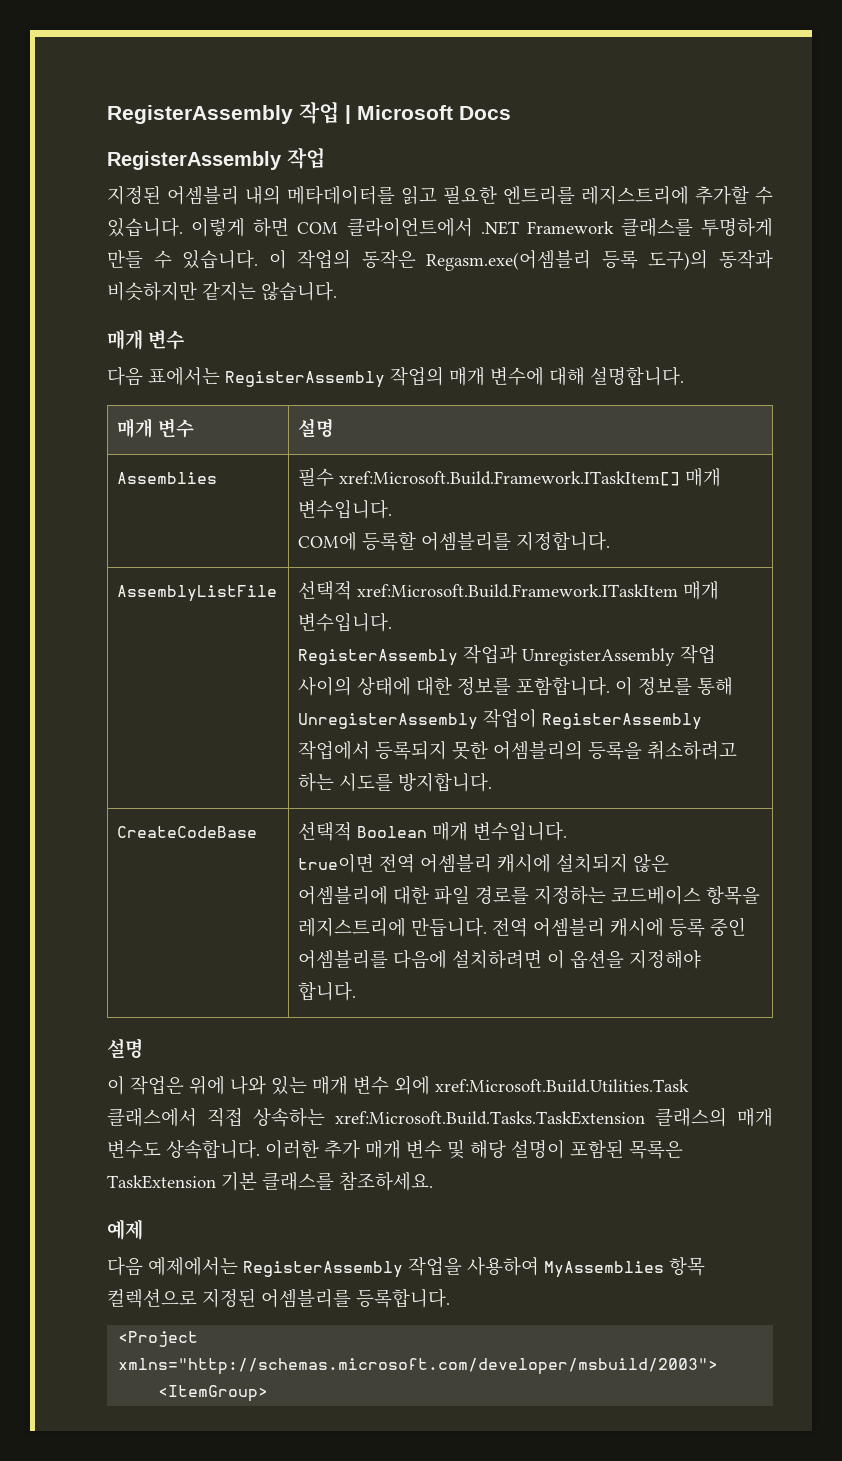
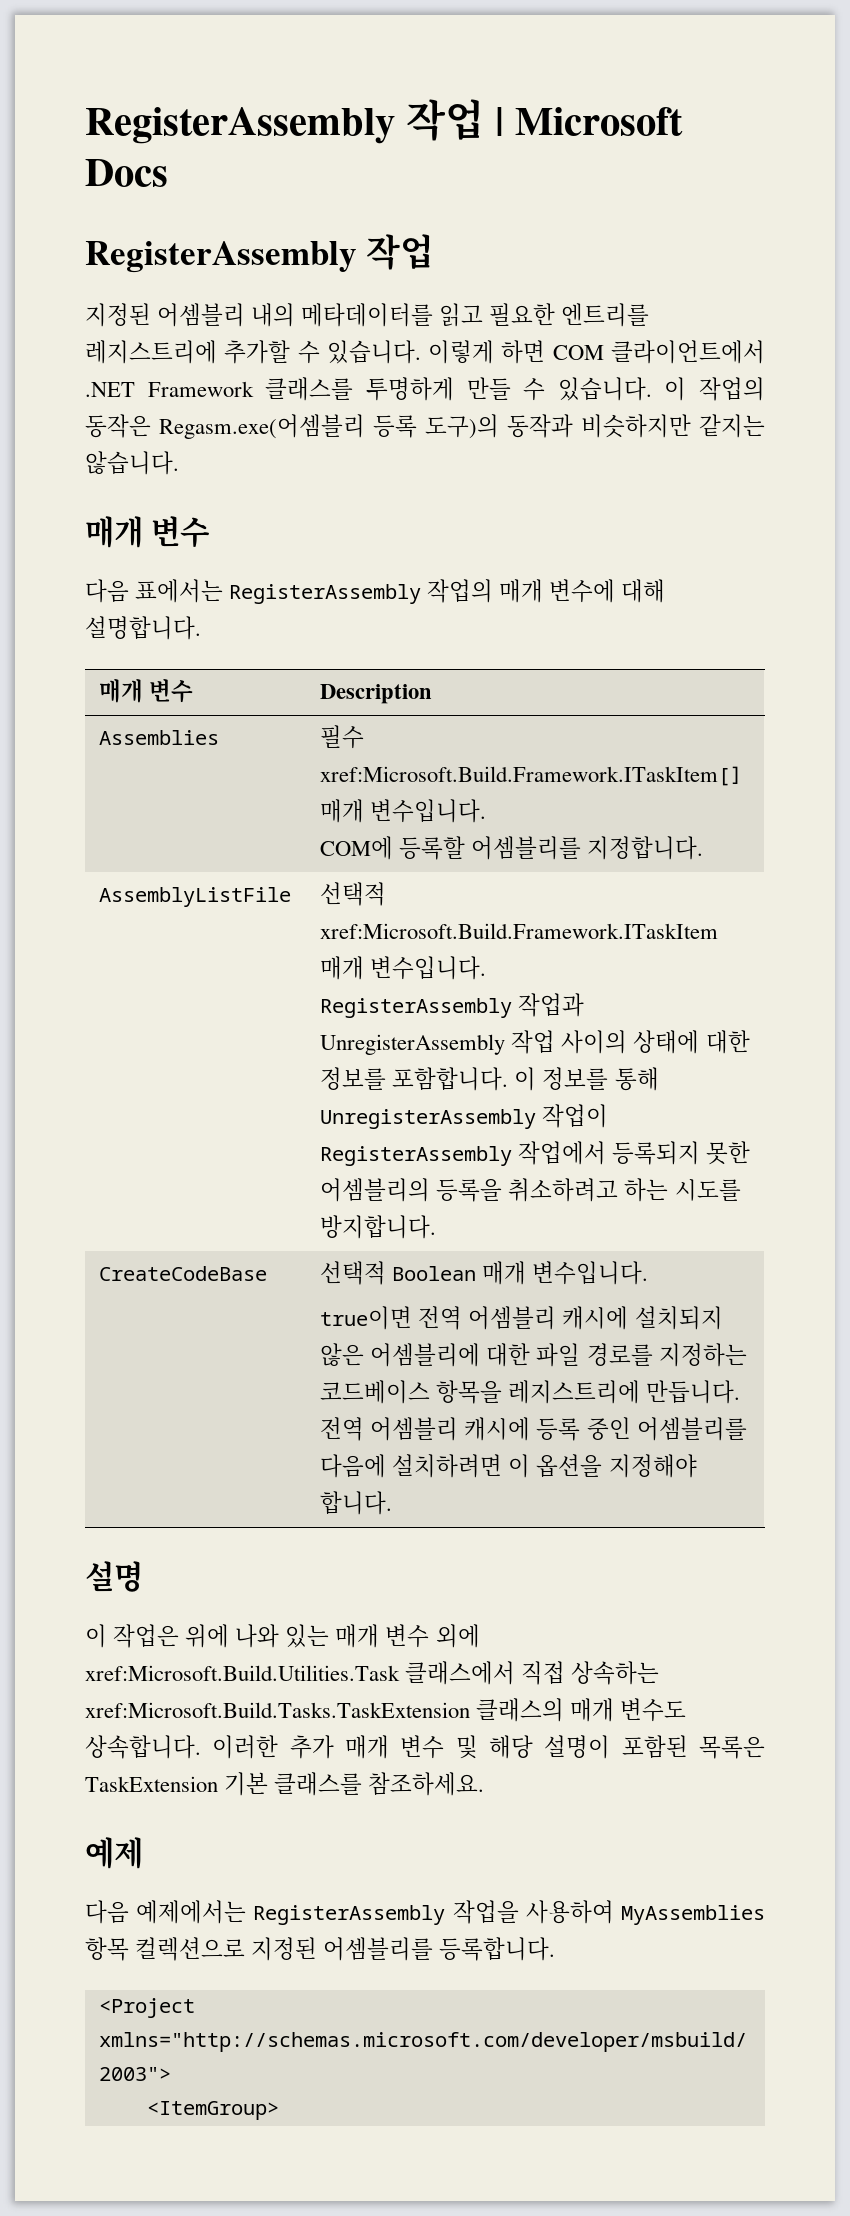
- 매개 변수 | 설명
+ 매개 변수 | Description

